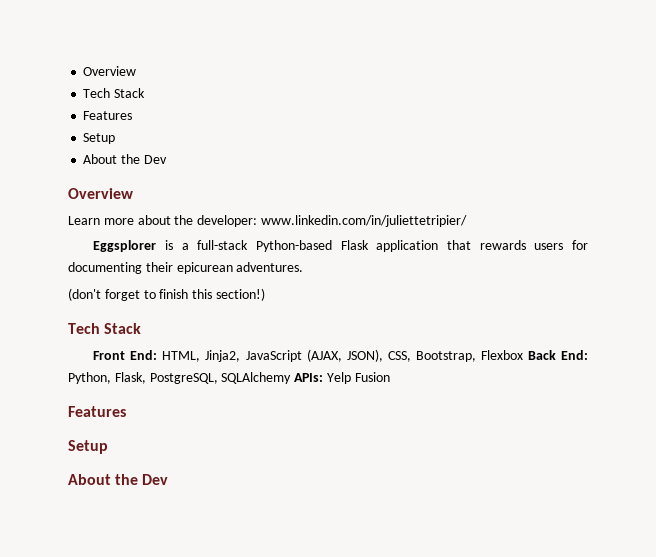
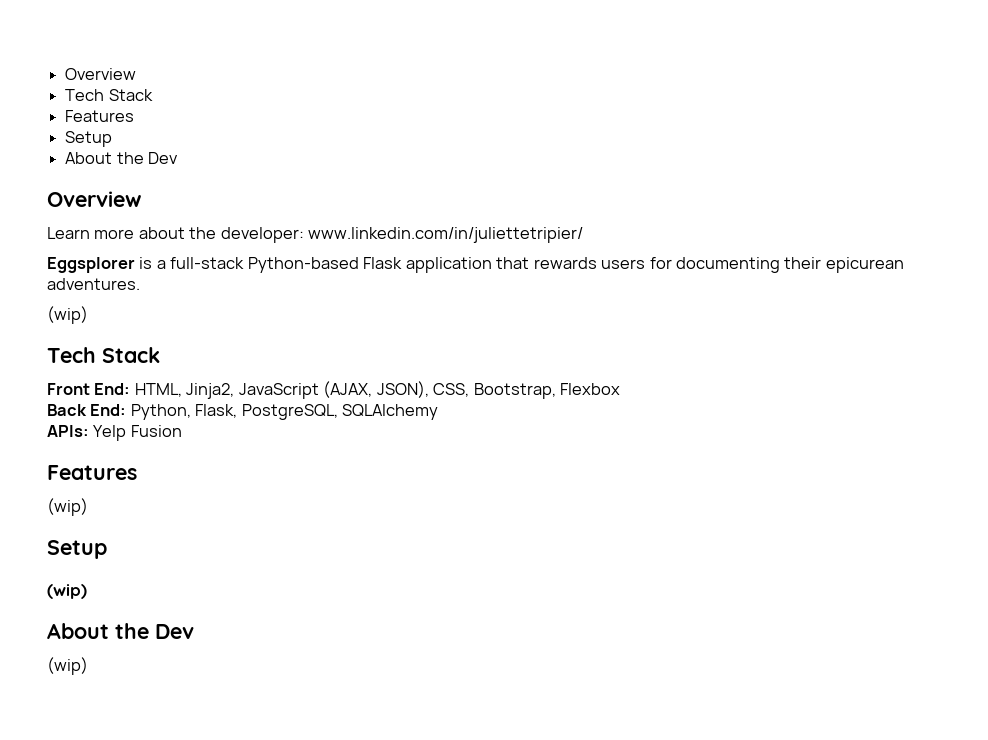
  Eggsplorer is a full-stack Python-based Flask application that rewards users for documenting their epicurean adventures.
- (don't forget to finish this section!)
+ (wip)
- Front End: HTML, Jinja2, JavaScript (AJAX, JSON), CSS, Bootstrap, Flexbox Back End: Python, Flask, PostgreSQL, SQLAlchemy APIs: Yelp Fusion
+ Front End: HTML, Jinja2, JavaScript (AJAX, JSON), CSS, Bootstrap, Flexbox
+ Back End: Python, Flask, PostgreSQL, SQLAlchemy
+ APIs: Yelp Fusion
  Features
+ (wip)
  Setup
+ (wip)
  About the Dev
+ (wip)

